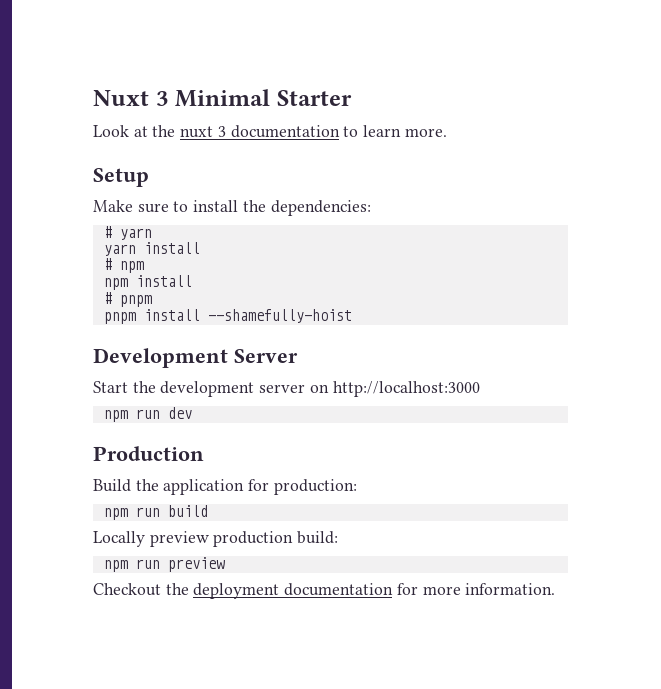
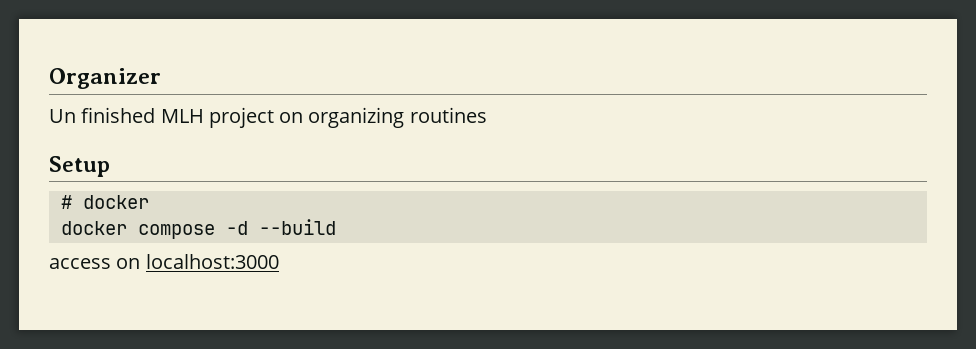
- Nuxt 3 Minimal Starter
- Look at the nuxt 3 documentation to learn more.
+ Organizer
+ Un finished MLH project on organizing routines
  Setup
- Make sure to install the dependencies:
- # yarn
- yarn install
- # npm
- npm install
- # pnpm
- pnpm install --shamefully-hoist
- Development Server
- Start the development server on http://localhost:3000
- npm run dev
- Production
- Build the application for production:
- npm run build
- Locally preview production build:
- npm run preview
- Checkout the deployment documentation for more information.
+ # docker
+ docker compose -d --build
+ access on localhost:3000

